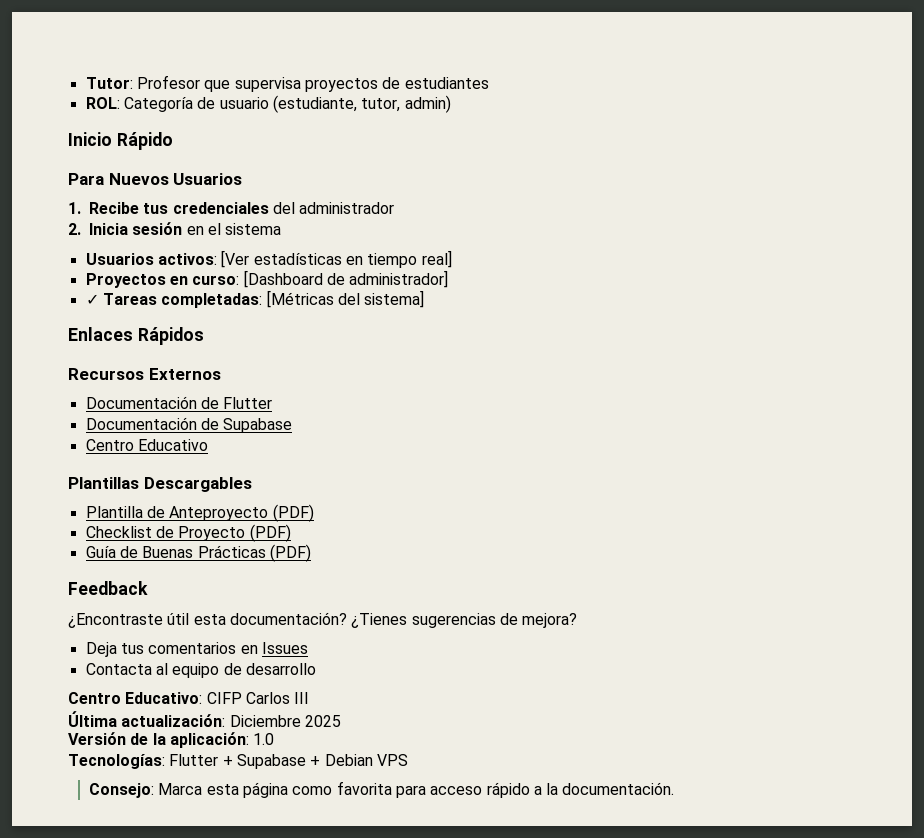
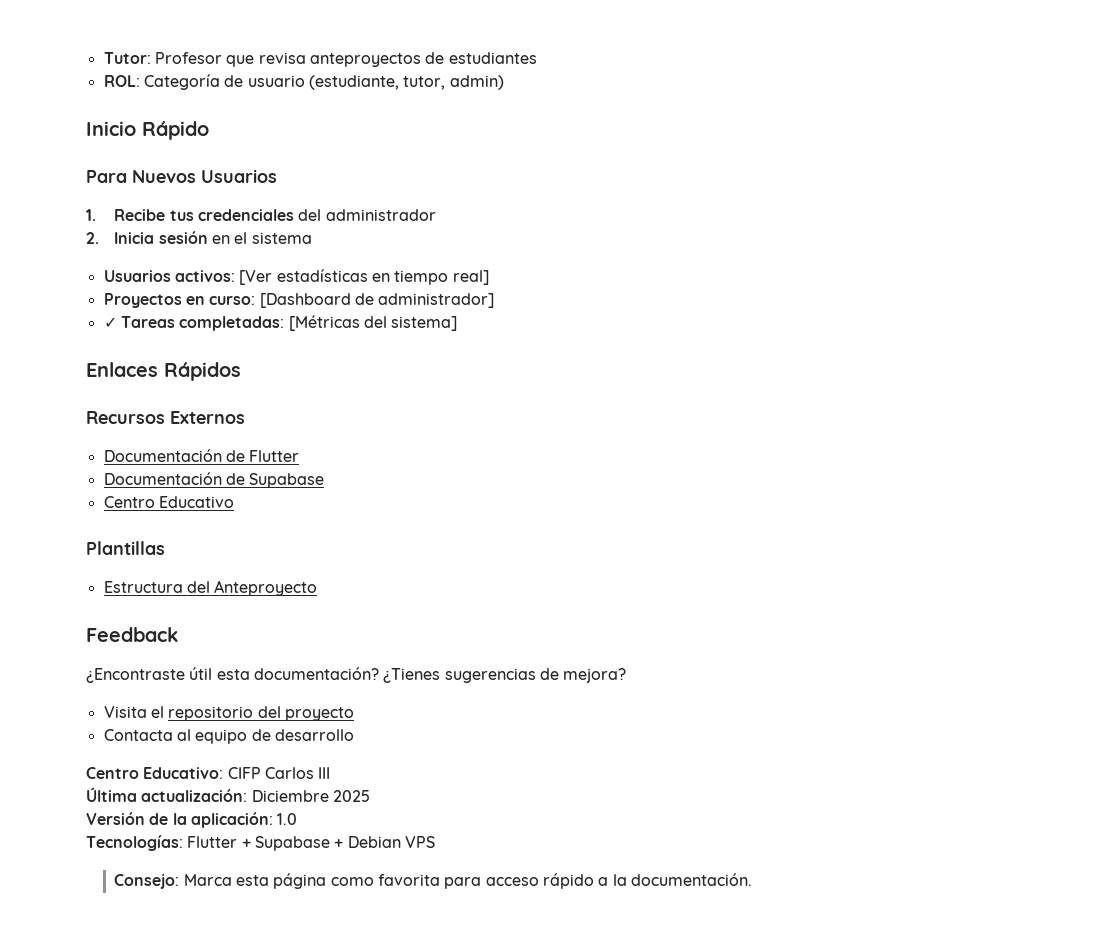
- Tutor: Profesor que supervisa proyectos de estudiantes
+ Tutor: Profesor que revisa anteproyectos de estudiantes
- Plantillas Descargables
- Plantilla de Anteproyecto (PDF)
- Checklist de Proyecto (PDF)
- Guía de Buenas Prácticas (PDF)
+ Plantillas
+ Estructura del Anteproyecto
- Deja tus comentarios en Issues
+ Visita el repositorio del proyecto

